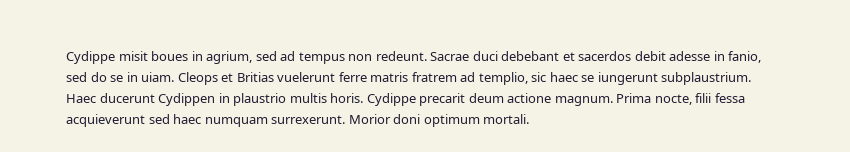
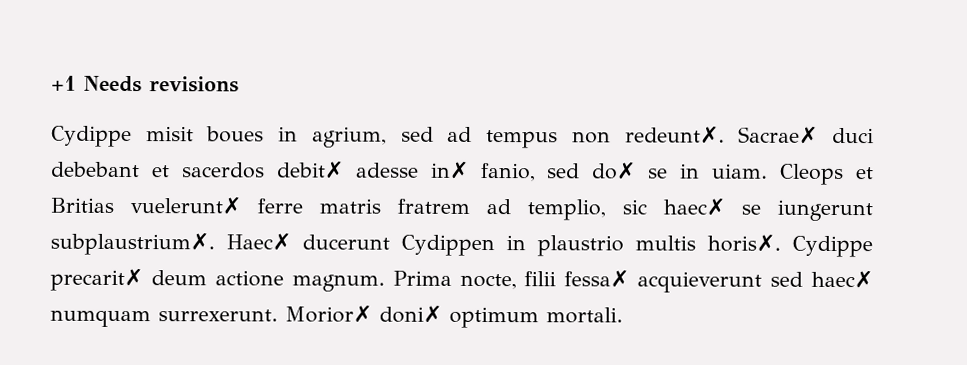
+ +1 Needs revisions
- Cydippe misit boues in agrium, sed ad tempus non redeunt. Sacrae duci debebant et sacerdos debit adesse in fanio, sed do se in uiam.
+ Cydippe misit boues in agrium, sed ad tempus non redeunt✗. Sacrae✗ duci debebant et sacerdos debit✗ adesse in✗ fanio, sed do✗ se in uiam.
- Cleops et Britias vuelerunt ferre matris fratrem ad templio, sic haec se iungerunt subplaustrium. Haec ducerunt Cydippen in plaustrio multis horis. Cydippe precarit deum actione magnum.
+ Cleops et Britias vuelerunt✗ ferre matris fratrem ad templio, sic haec✗ se iungerunt subplaustrium✗. Haec✗ ducerunt Cydippen in plaustrio multis horis✗. Cydippe precarit✗ deum actione magnum.
- Prima nocte, filii fessa acquieverunt sed haec numquam surrexerunt.
+ Prima nocte, filii fessa✗ acquieverunt sed haec✗ numquam surrexerunt.
- Morior doni optimum mortali.
+ Morior✗ doni✗ optimum mortali.

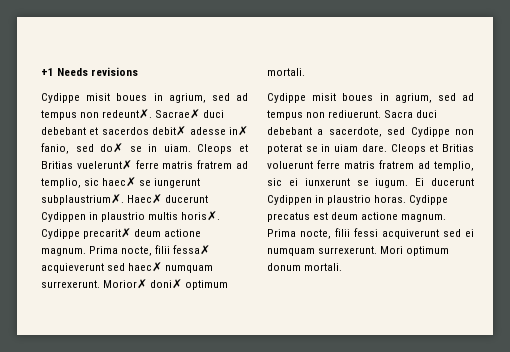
+ Cydippe misit boues in agrium, sed ad tempus non rediuerunt. Sacra duci debebant a sacerdote, sed Cydippe non poterat se in uiam dare. Cleops et Britias voluerunt ferre matris fratrem ad templio, sic ei iunxerunt se iugum. Ei ducerunt Cydippen in plaustrio horas. Cydippe precatus est deum actione magnum. Prima nocte, filii fessi acquiverunt sed ei numquam surrexerunt. Mori optimum donum mortali.

